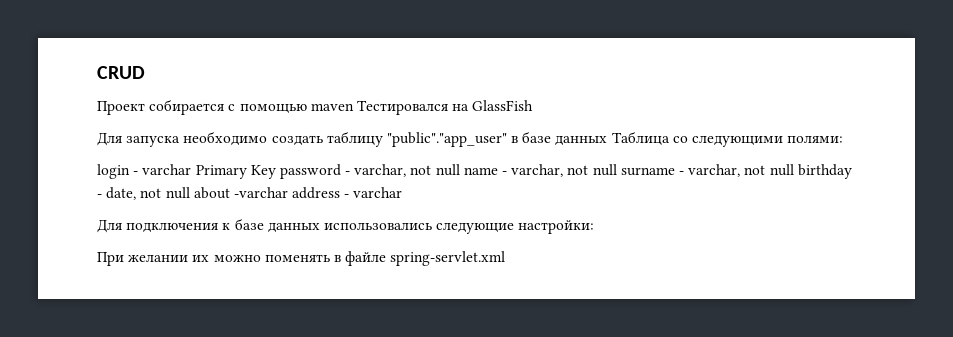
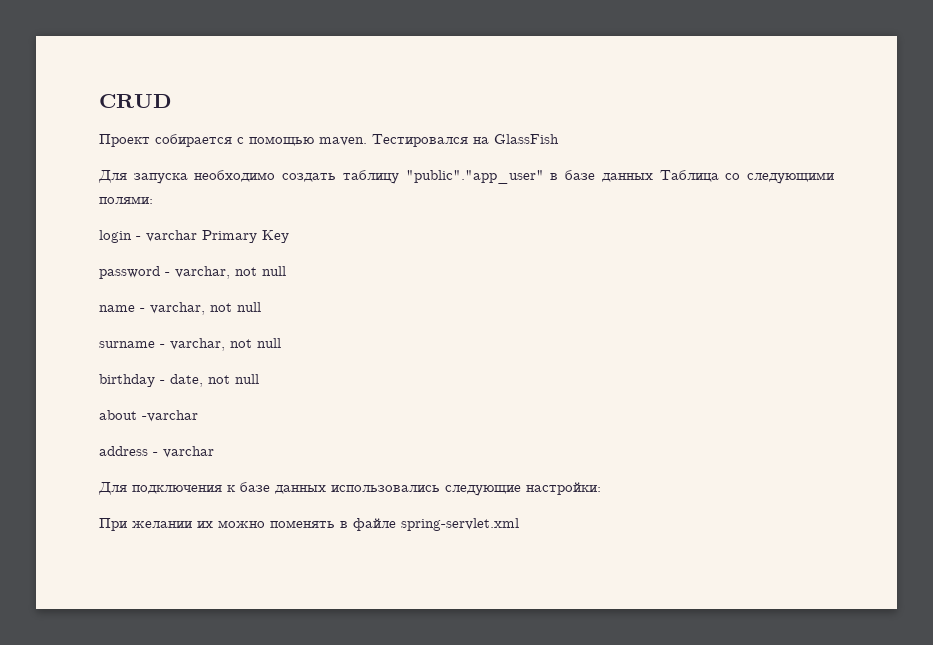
- Проект собирается с помощью maven Тестировался на GlassFish
+ Проект собирается с помощью maven. Тестировался на GlassFish
- login - varchar Primary Key password - varchar, not null name - varchar, not null surname - varchar, not null birthday - date, not null about -varchar address - varchar
+ login - varchar Primary Key
+ password - varchar, not null
+ name - varchar, not null
+ surname - varchar, not null
+ birthday - date, not null
+ about -varchar
+ address - varchar

